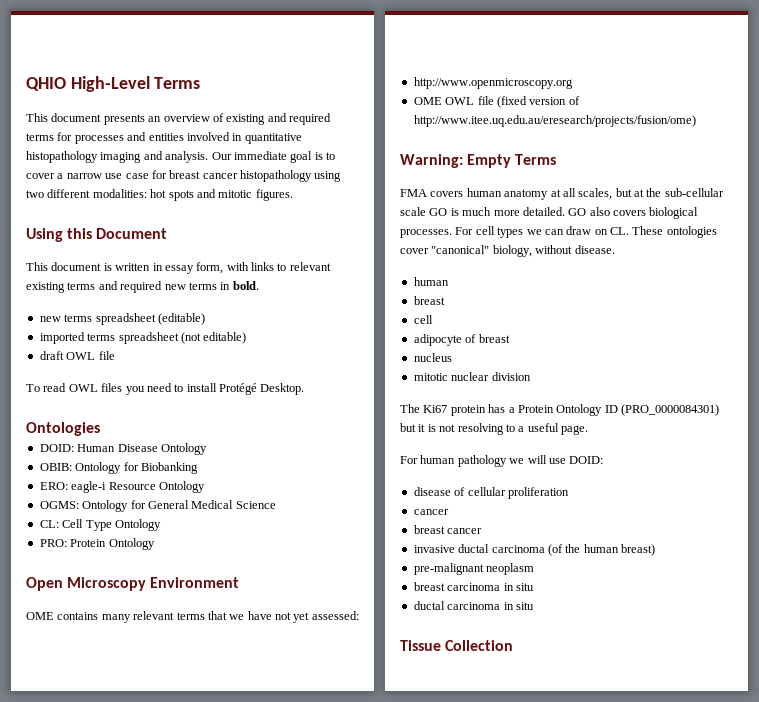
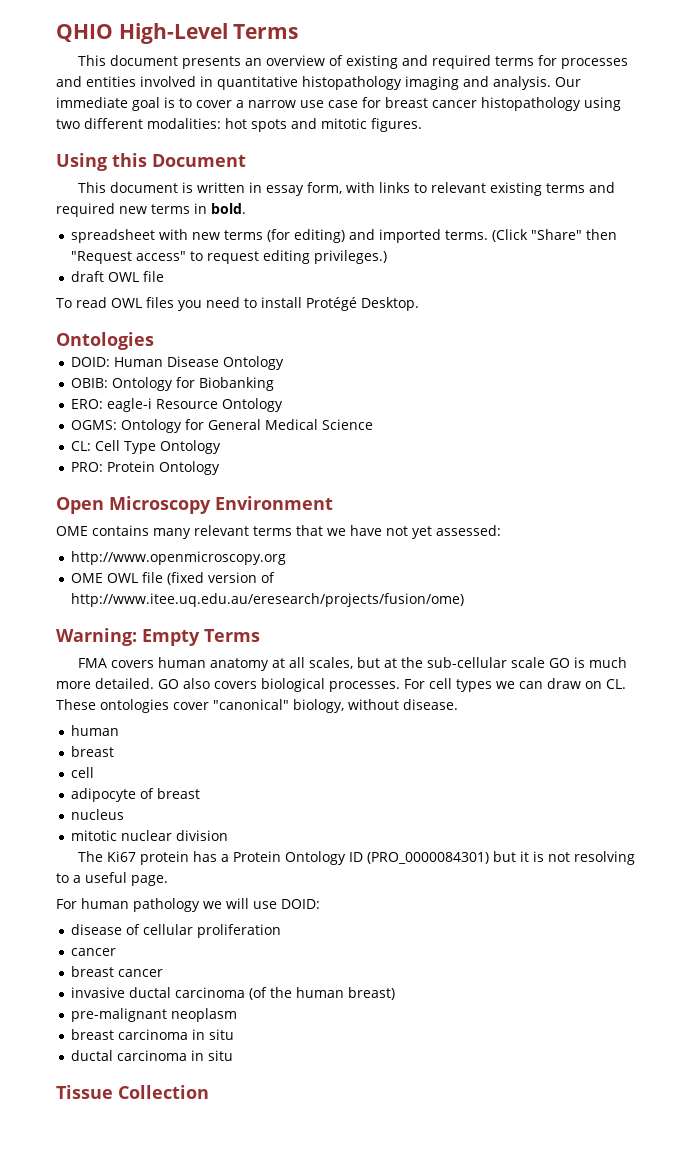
- new terms spreadsheet (editable)
- imported terms spreadsheet (not editable)
+ spreadsheet with new terms (for editing) and imported terms. (Click "Share" then "Request access" to request editing privileges.)

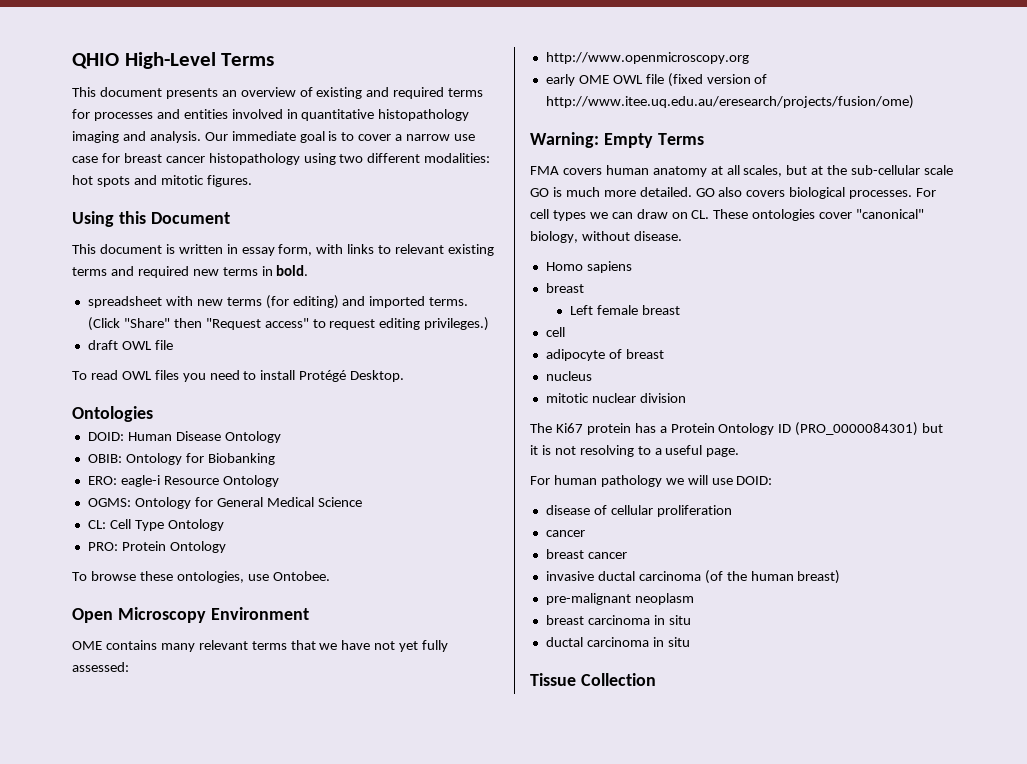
+ To browse these ontologies, use Ontobee.
- OME contains many relevant terms that we have not yet assessed:
+ OME contains many relevant terms that we have not yet fully assessed:
- OME OWL file (fixed version of http://www.itee.uq.edu.au/eresearch/projects/fusion/ome)
+ early OME OWL file (fixed version of http://www.itee.uq.edu.au/eresearch/projects/fusion/ome)
  For cell types we can draw on CL. These ontologies cover "canonical" biology, without disease.
- human
+ Homo sapiens
  breast
+ Left female breast

